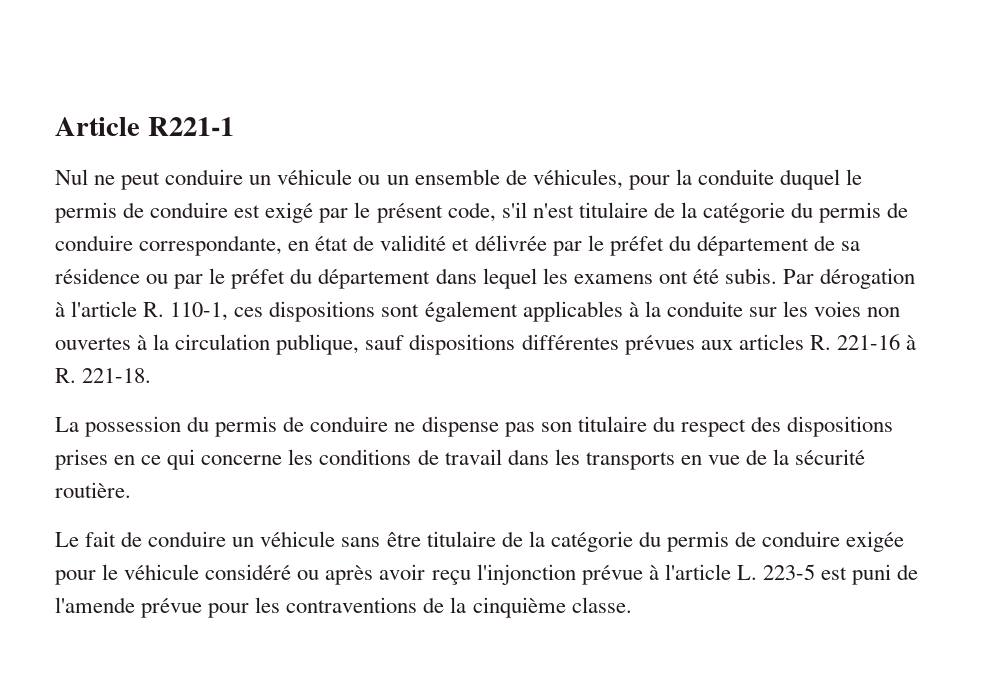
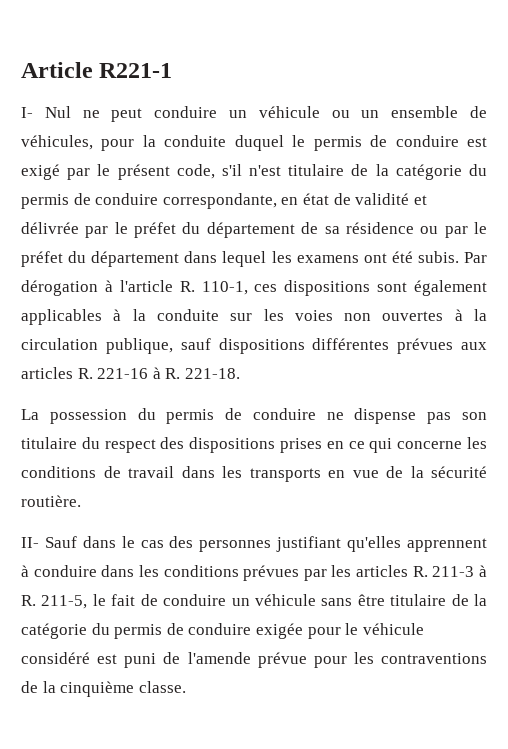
- Nul ne peut conduire un véhicule ou un ensemble de véhicules, pour la conduite duquel le permis de conduire est exigé par le présent code, s'il n'est titulaire de la catégorie du permis de conduire correspondante, en état de validité et délivrée par le préfet du département de sa résidence ou par le préfet du département dans lequel les examens ont été subis.
+ I- Nul ne peut conduire un véhicule ou un ensemble de véhicules, pour la conduite duquel le permis de conduire est exigé par le présent code, s'il n'est titulaire de la catégorie du permis de conduire correspondante, en état de validité et délivrée par le préfet du département de sa résidence ou par le préfet du département dans lequel les examens ont été subis.
- Le fait de conduire un véhicule sans être titulaire de la catégorie du permis de conduire exigée pour le véhicule considéré ou après avoir reçu l'injonction prévue à l'article L. 223-5 est puni de l'amende prévue pour les contraventions de la cinquième classe.
+ II- Sauf dans le cas des personnes justifiant qu'elles apprennent à conduire dans les conditions prévues par les articles R. 211-3 à R. 211-5, le fait de conduire un véhicule sans être titulaire de la catégorie du permis de conduire exigée pour le véhicule considéré est puni de l'amende prévue pour les contraventions de la cinquième classe.

